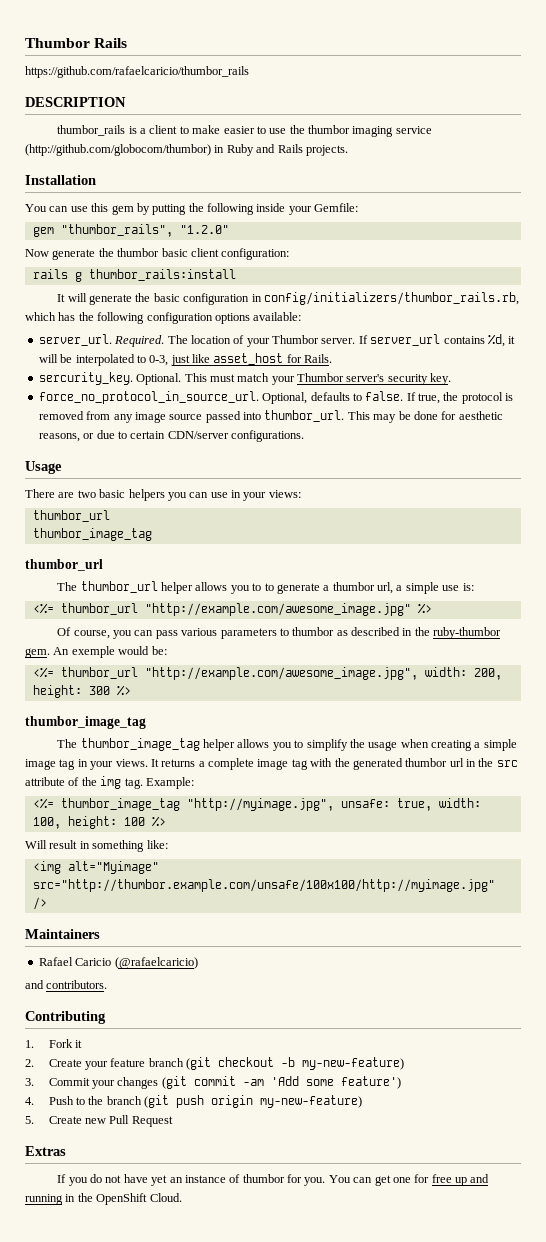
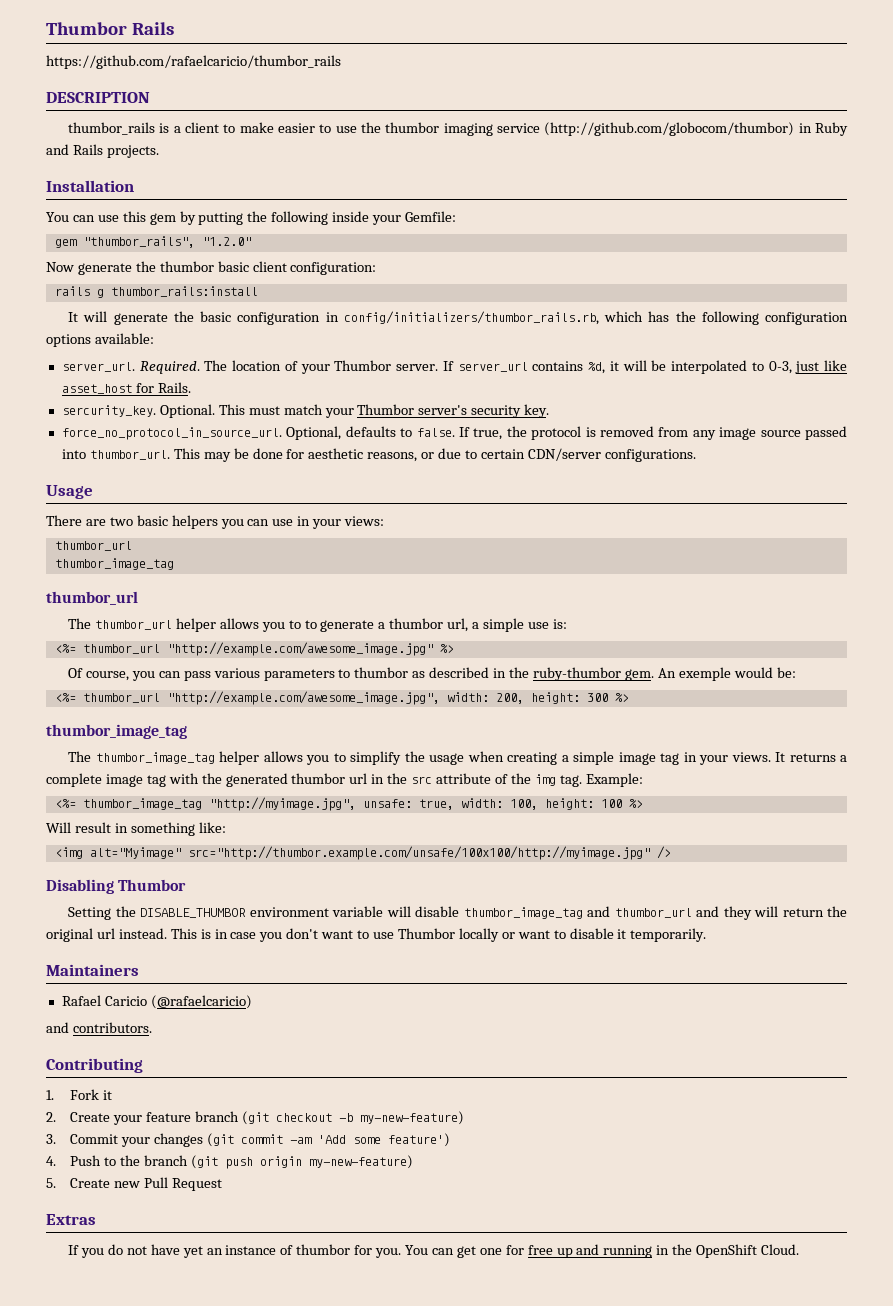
+ Disabling Thumbor
+ Setting the DISABLE_THUMBOR environment variable will disable thumbor_image_tag and thumbor_url and they will return the original url instead. This is in case you don't want to use Thumbor locally or want to disable it temporarily.

